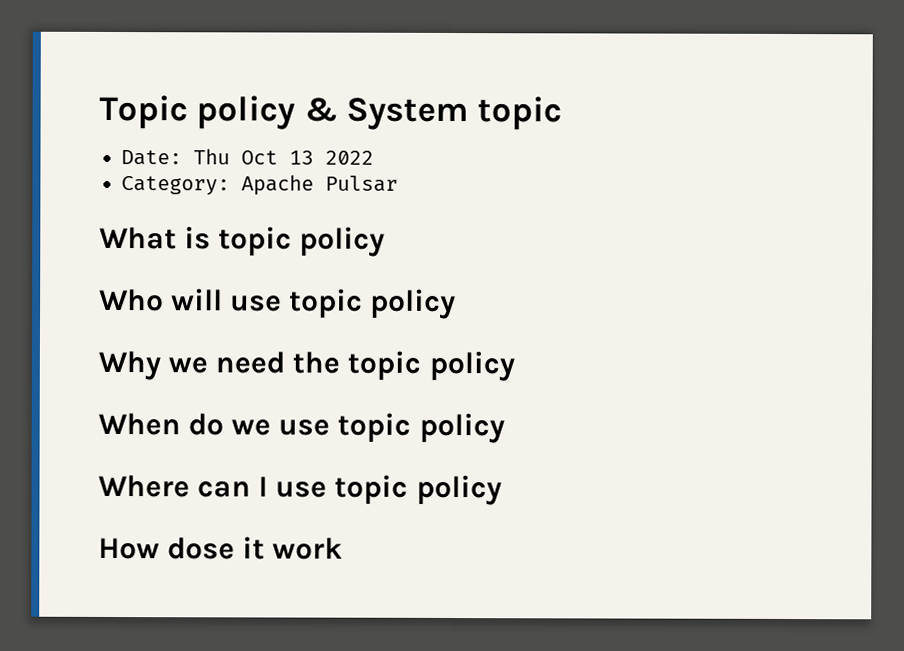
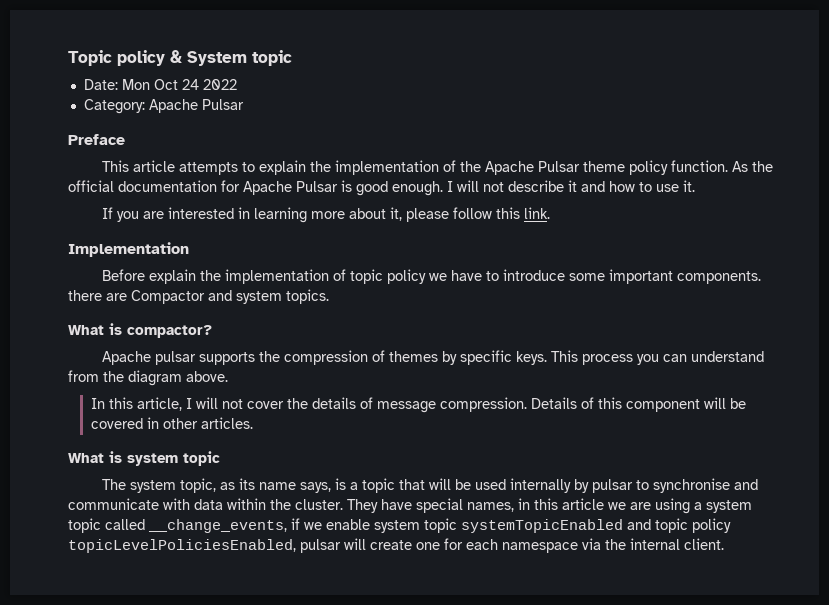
- Date: Thu Oct 13 2022
+ Date: Mon Oct 24 2022
- What is topic policy
- Who will use topic policy
- Why we need the topic policy
- When do we use topic policy
- Where can I use topic policy
- How dose it work
+ Preface
+ This article attempts to explain the implementation of the Apache Pulsar theme policy function. As the official documentation for Apache Pulsar is good enough. I will not describe it and how to use it.
+ If you are interested in learning more about it, please follow this link.
+ Implementation
+ Before explain the implementation of topic policy we have to introduce some important components. there are Compactor and system topics.
+ What is compactor?
+ Apache pulsar supports the compression of themes by specific keys. This process you can understand from the diagram above.
+ In this article, I will not cover the details of message compression. Details of this component will be covered in other articles.
+ What is system topic
+ The system topic, as its name says, is a topic that will be used internally by pulsar to synchronise and communicate with data within the cluster. They have special names, in this article we are using a system topic called __change_events, if we enable system topic systemTopicEnabled and topic policy topicLevelPoliciesEnabled, pulsar will create one for each namespace via the internal client.

